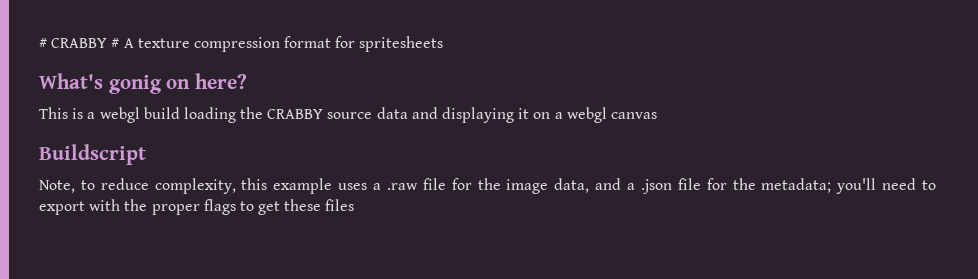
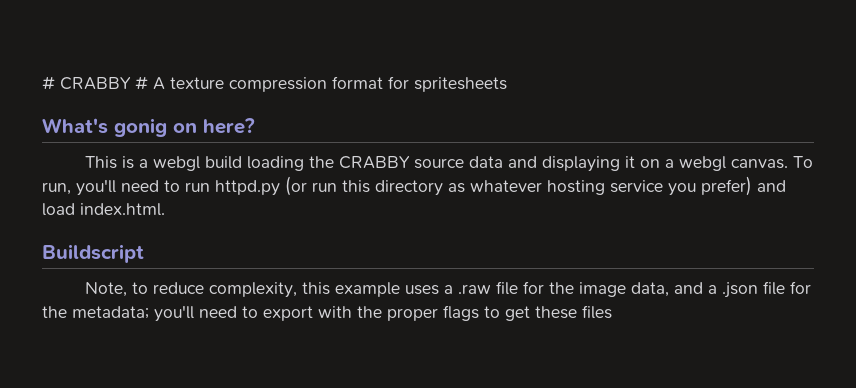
- This is a webgl build loading the CRABBY source data and displaying it on a webgl canvas
+ This is a webgl build loading the CRABBY source data and displaying it on a webgl canvas. To run, you'll need to run httpd.py (or run this directory as whatever hosting service you prefer) and load index.html.

